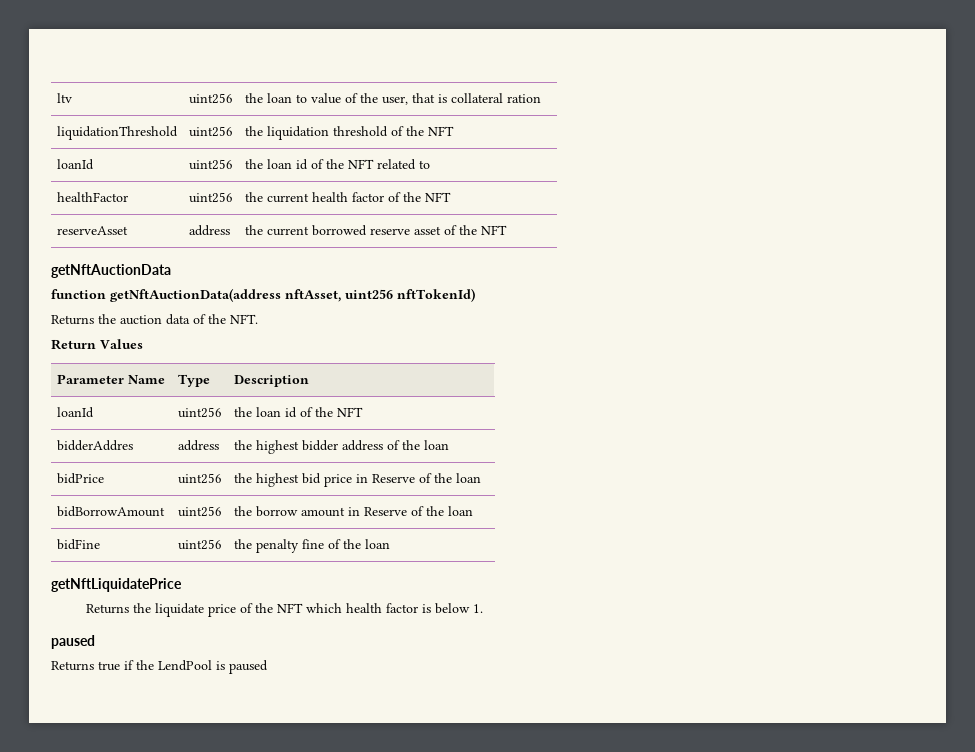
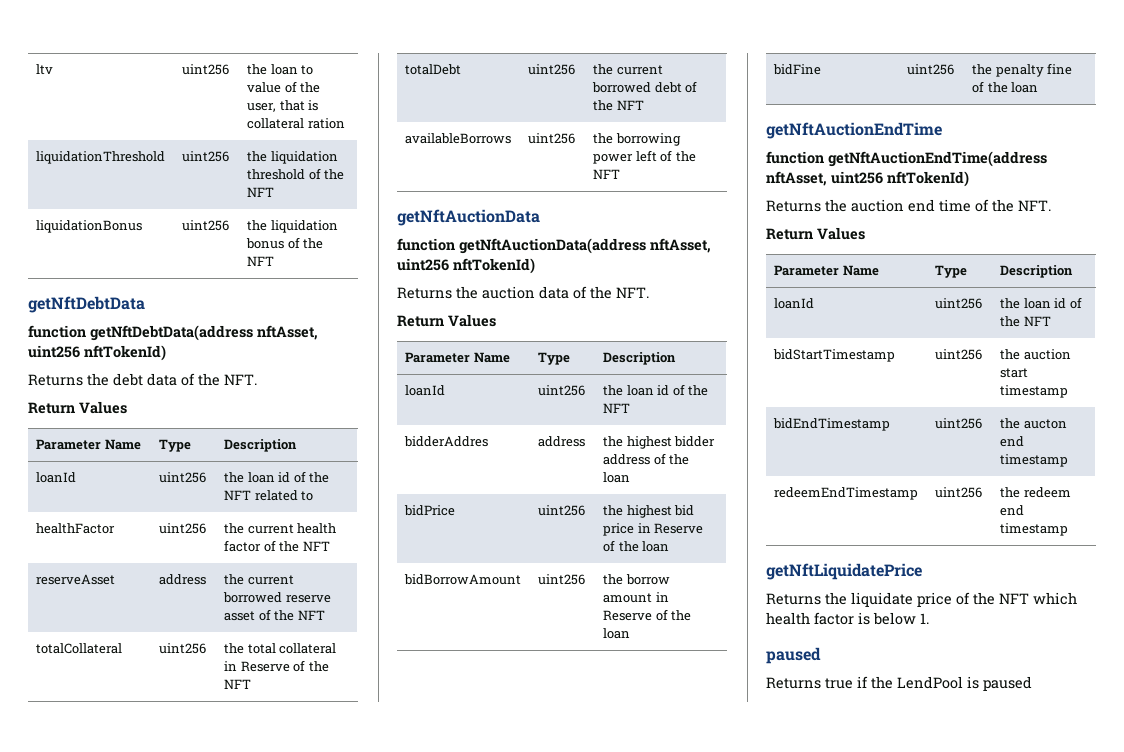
+ liquidationBonus | uint256 | the liquidation bonus of the NFT
+ getNftDebtData
+ function getNftDebtData(address nftAsset, uint256 nftTokenId)
+ Returns the debt data of the NFT.
+ Return Values
+ Parameter Name | Type | Description
+ totalCollateral | uint256 | the total collateral in Reserve of the NFT
+ totalDebt | uint256 | the current borrowed debt of the NFT
+ availableBorrows | uint256 | the borrowing power left of the NFT
+ getNftAuctionEndTime
+ function getNftAuctionEndTime(address nftAsset, uint256 nftTokenId)
+ Returns the auction end time of the NFT.
+ Return Values
+ Parameter Name | Type | Description
+ loanId | uint256 | the loan id of the NFT
+ bidStartTimestamp | uint256 | the auction start timestamp
+ bidEndTimestamp | uint256 | the aucton end timestamp
+ redeemEndTimestamp | uint256 | the redeem end timestamp

